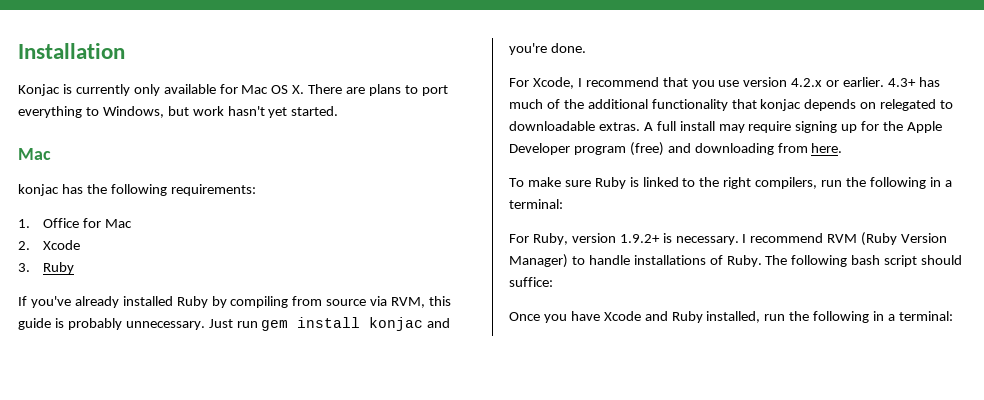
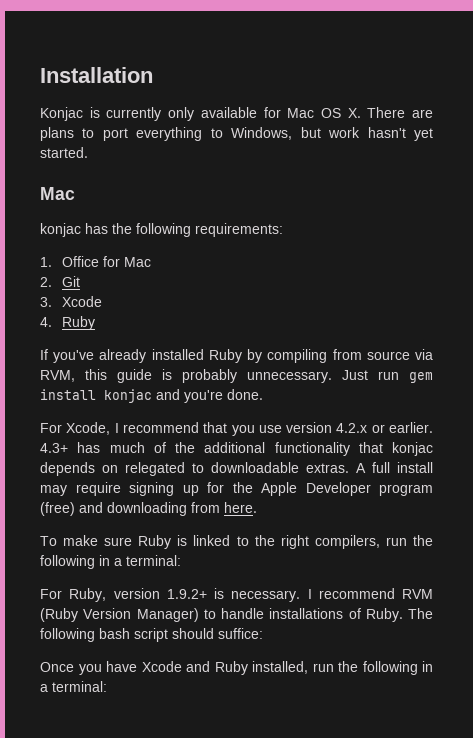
- 2. Xcode
+ 2. Git
+ 3. Xcode
- 3. Ruby
+ 4. Ruby

